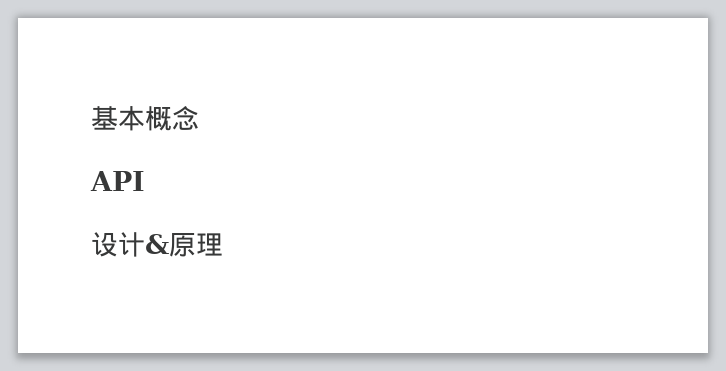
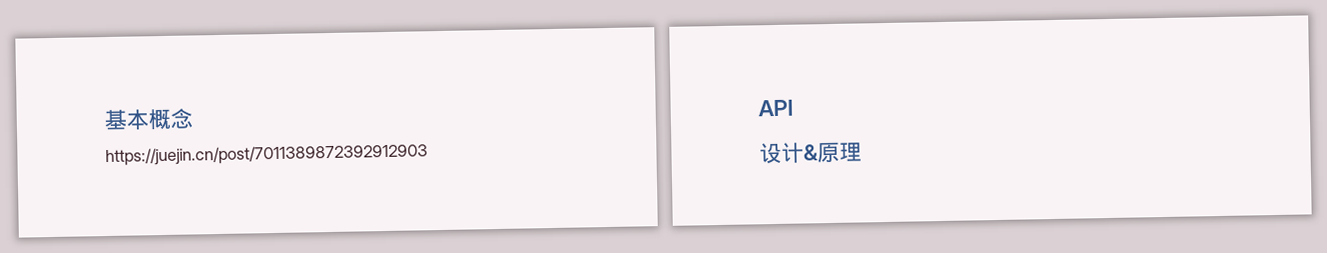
+ https://juejin.cn/post/7011389872392912903

